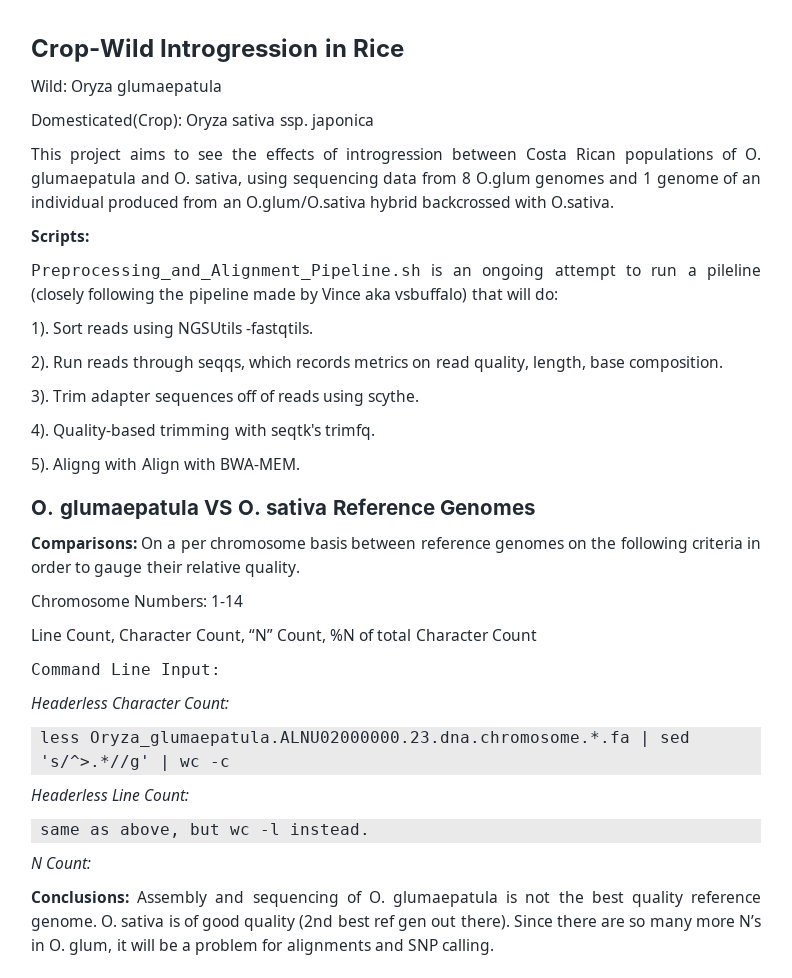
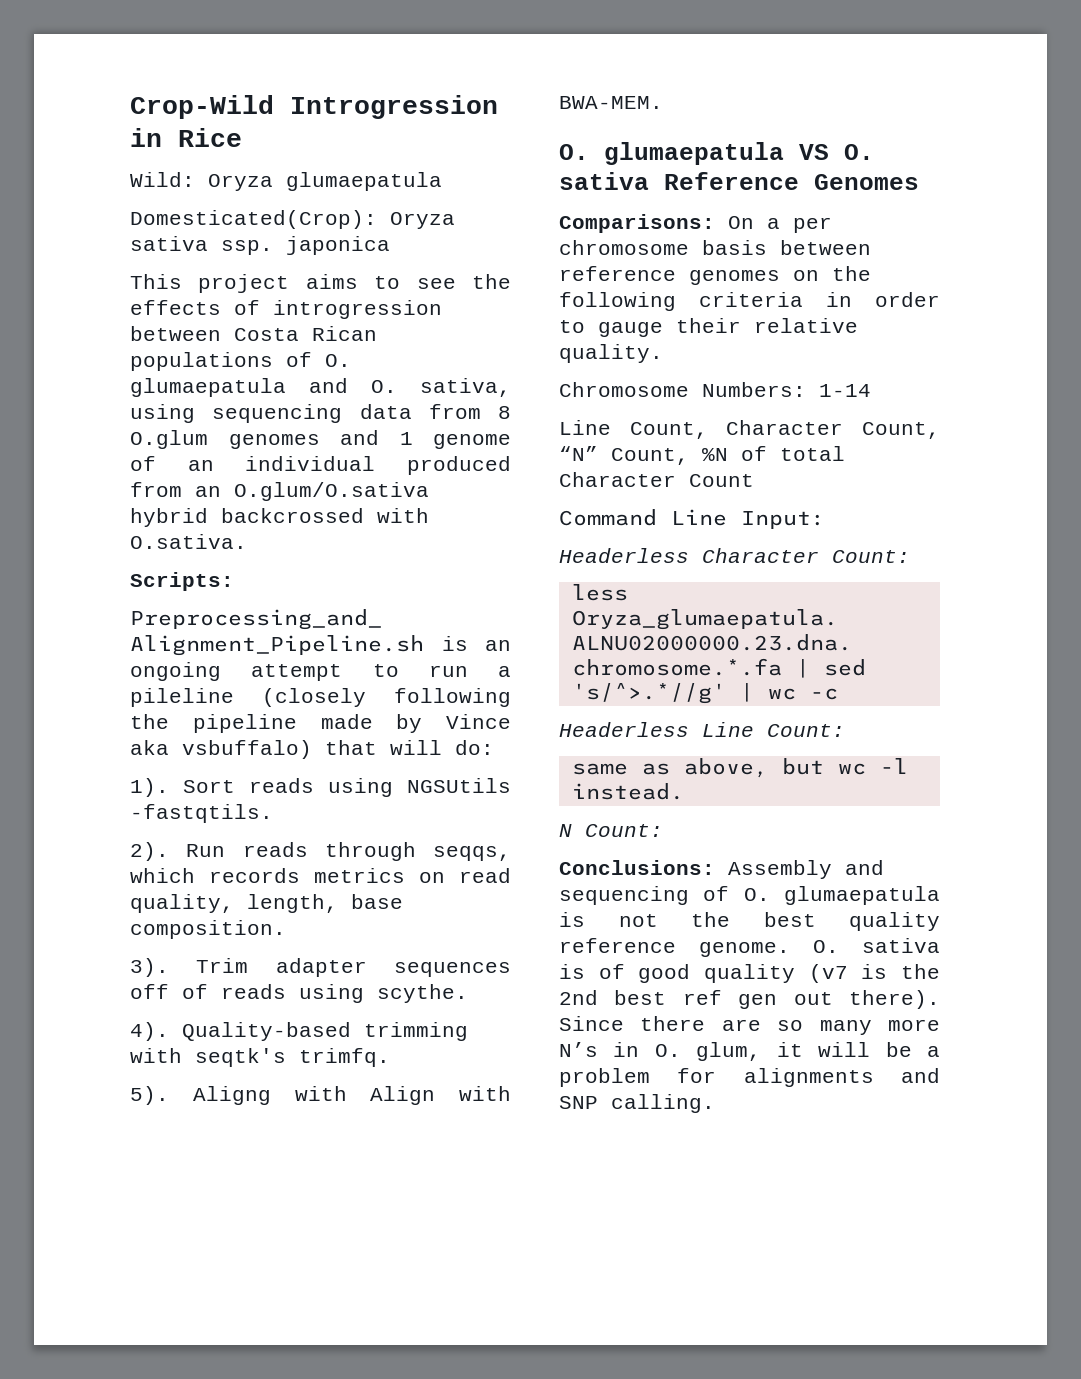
- O. sativa is of good quality (2nd best ref gen out there).
+ O. sativa is of good quality (v7 is the 2nd best ref gen out there).

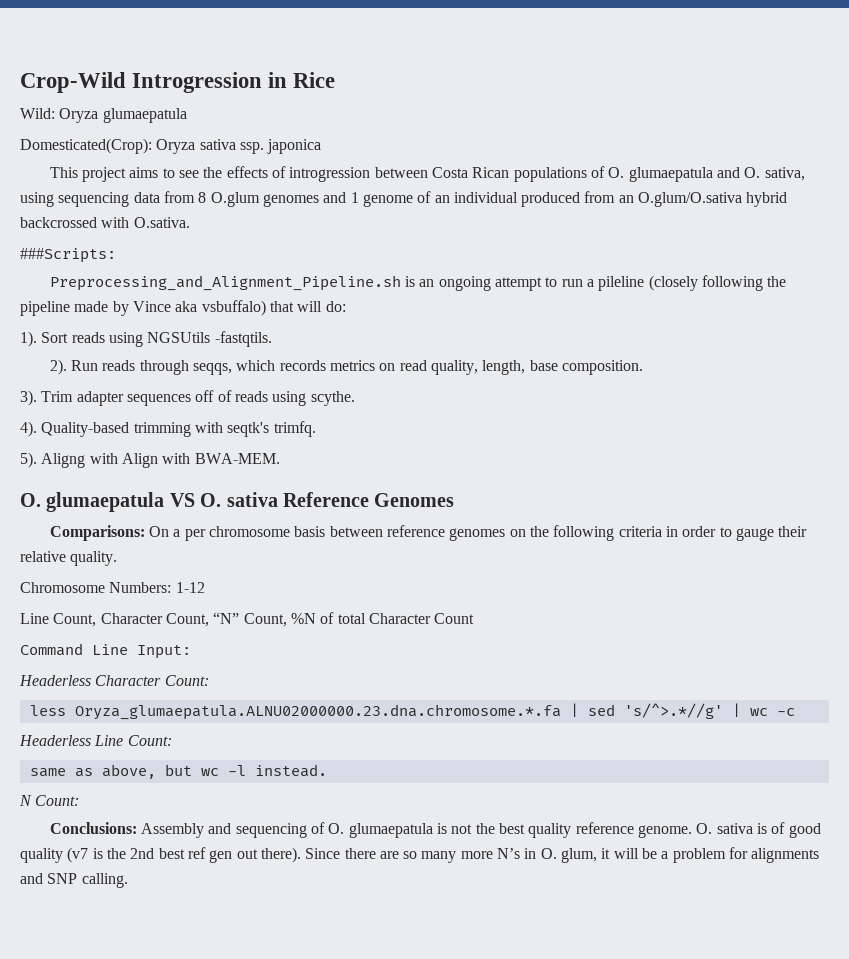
- Scripts:
+ ###Scripts:
- Chromosome Numbers: 1-14
+ Chromosome Numbers: 1-12

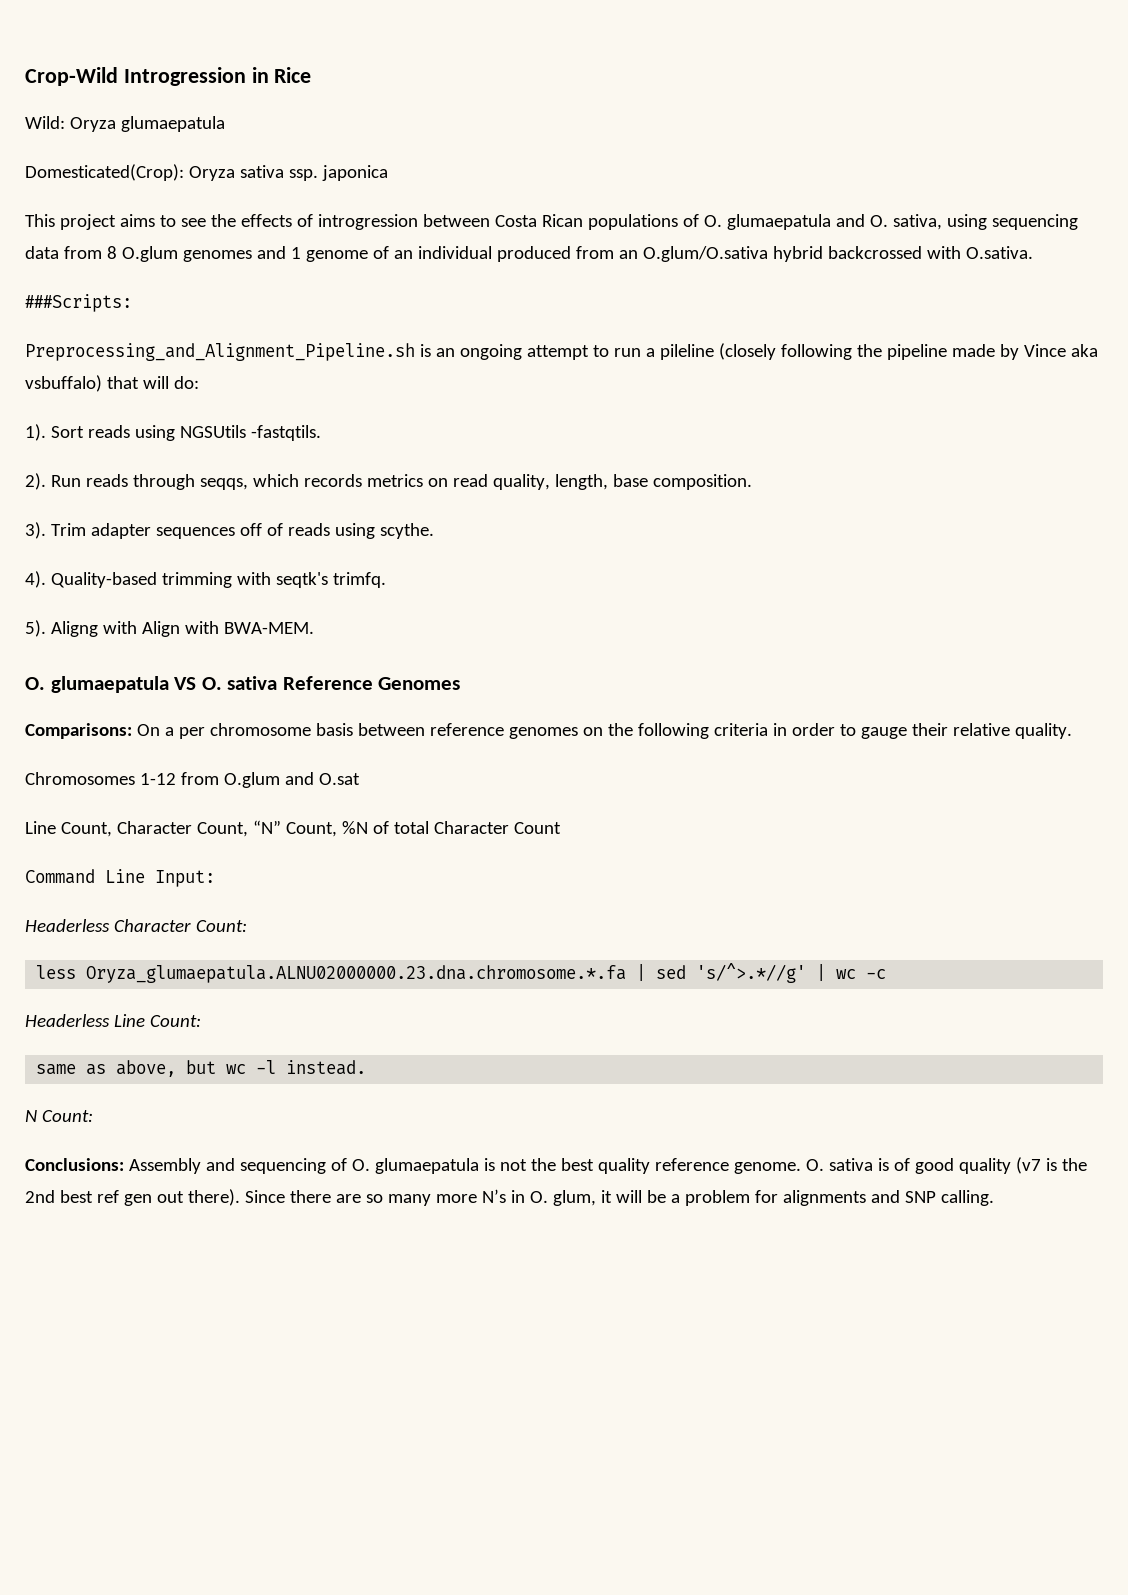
- Chromosome Numbers: 1-12
+ Chromosomes 1-12 from O.glum and O.sat

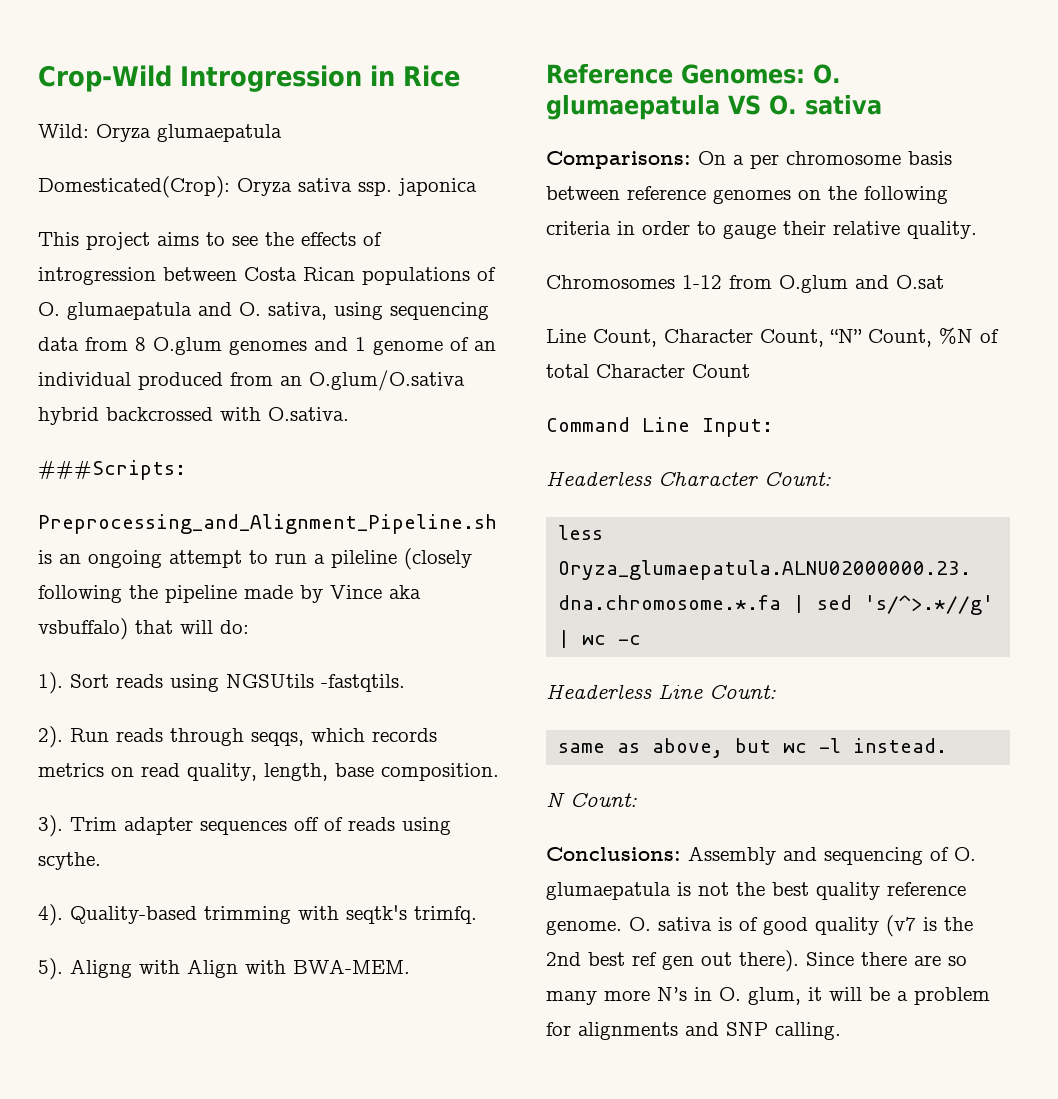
- O. glumaepatula VS O. sativa Reference Genomes
+ Reference Genomes: O. glumaepatula VS O. sativa

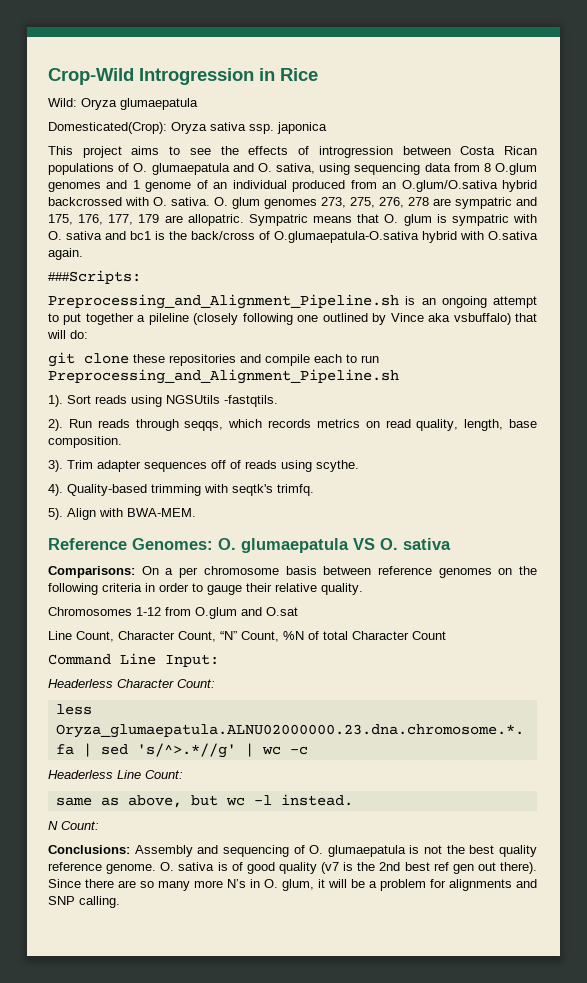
- This project aims to see the effects of introgression between Costa Rican populations of O. glumaepatula and O. sativa, using sequencing data from 8 O.glum genomes and 1 genome of an individual produced from an O.glum/O.sativa hybrid backcrossed with O.sativa.
+ This project aims to see the effects of introgression between Costa Rican populations of O. glumaepatula and O. sativa, using sequencing data from 8 O.glum genomes and 1 genome of an individual produced from an O.glum/O.sativa hybrid backcrossed with O. sativa. O. glum genomes 273, 275, 276, 278 are sympatric and 175, 176, 177, 179 are allopatric. Sympatric means that O. glum is sympatric with O. sativa and bc1 is the back/cross of O.glumaepatula-O.sativa hybrid with O.sativa again.
- Preprocessing_and_Alignment_Pipeline.sh is an ongoing attempt to run a pileline (closely following the pipeline made by Vince aka vsbuffalo) that will do:
+ Preprocessing_and_Alignment_Pipeline.sh is an ongoing attempt to put together a pileline (closely following one outlined by Vince aka vsbuffalo) that will do:
+ git clone these repositories and compile each to run Preprocessing_and_Alignment_Pipeline.sh
- Aligng with Align with BWA-MEM.
+ Align with BWA-MEM.

